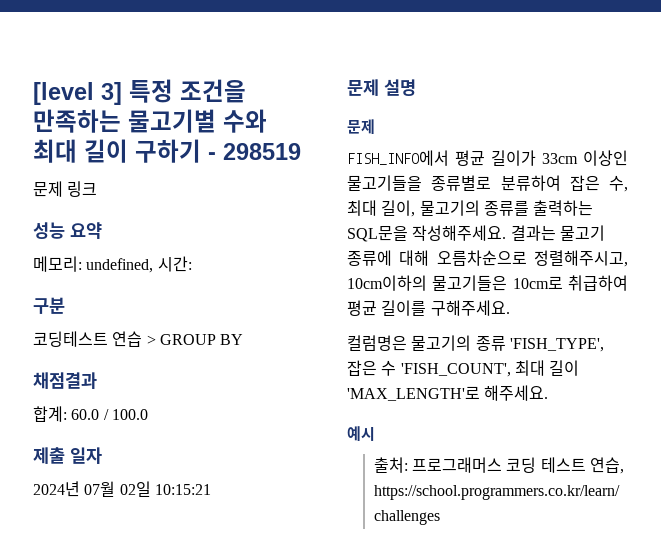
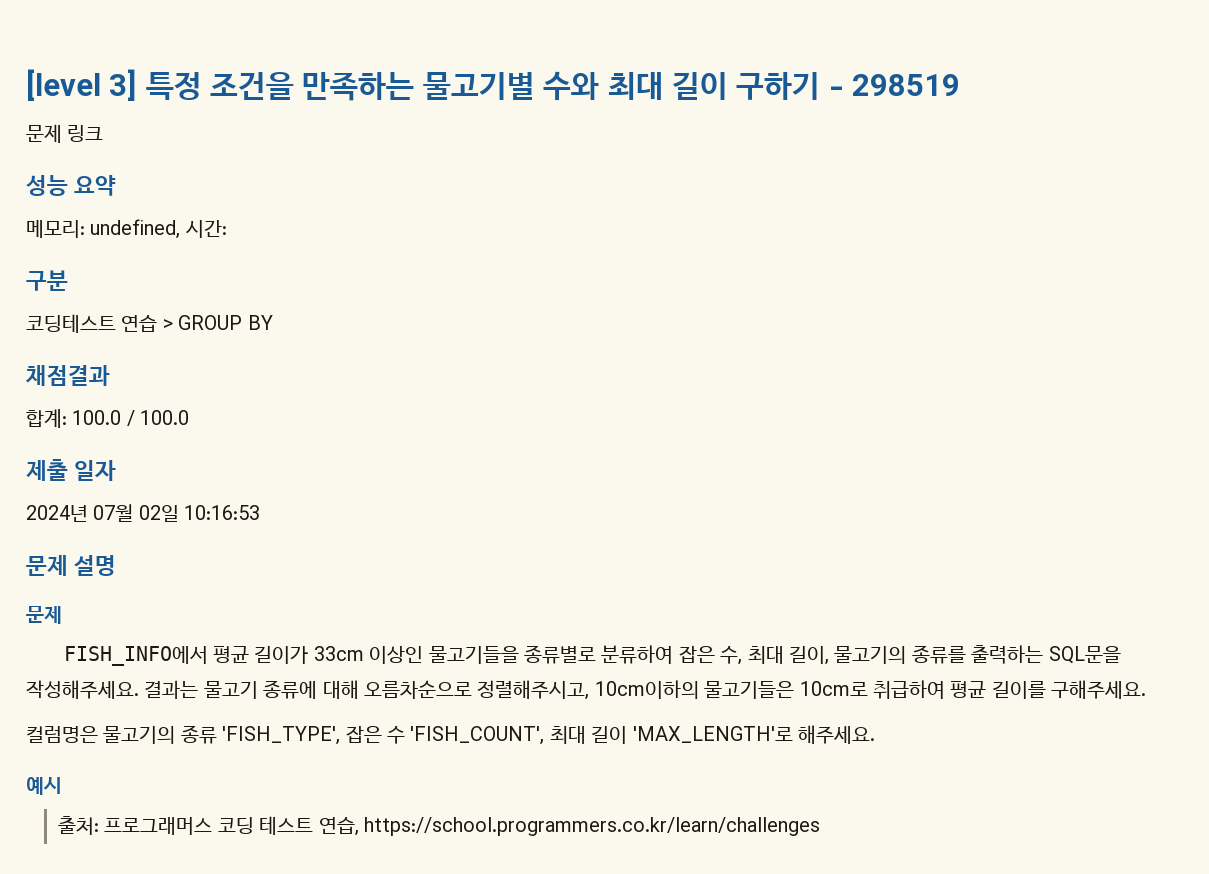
- 합계: 60.0 / 100.0
+ 합계: 100.0 / 100.0
- 2024년 07월 02일 10:15:21
+ 2024년 07월 02일 10:16:53

